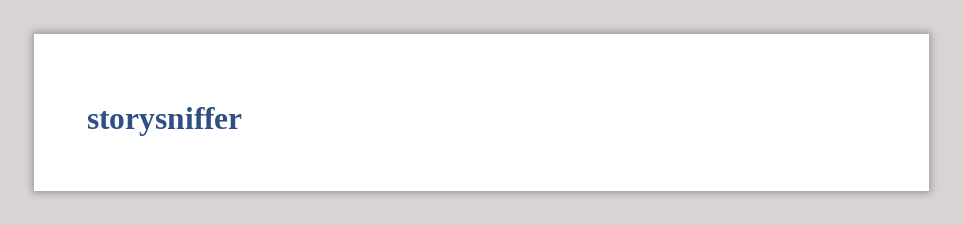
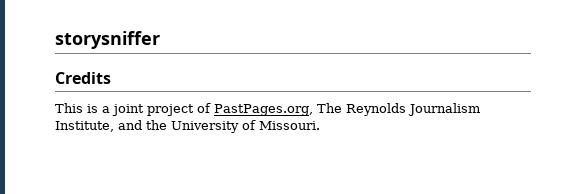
+ Credits
+ This is a joint project of PastPages.org, The Reynolds Journalism Institute, and the University of Missouri.

